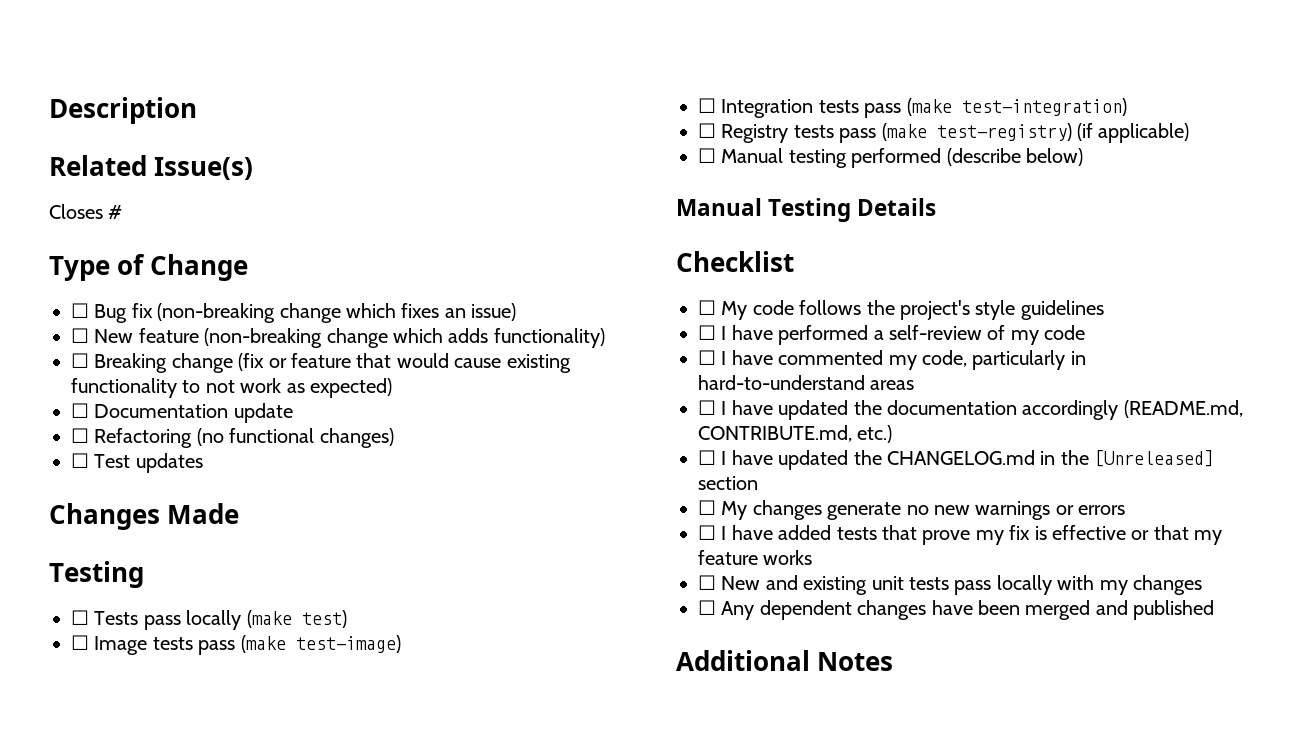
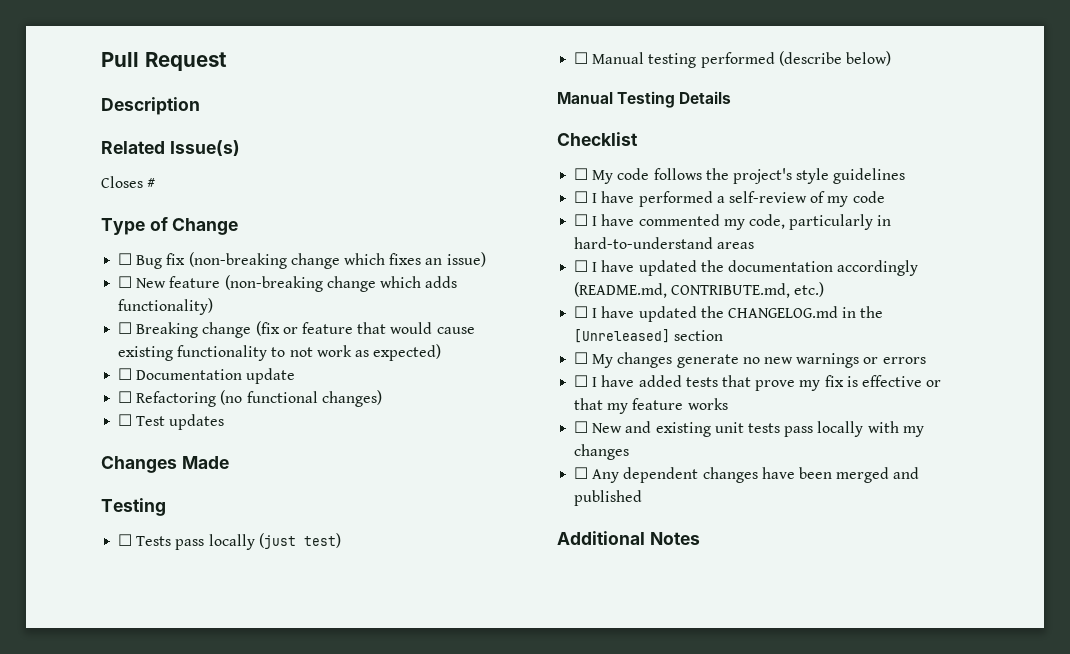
+ Pull Request
- ☐ Tests pass locally (make test)
+ ☐ Tests pass locally (just test)
- ☐ Image tests pass (make test-image)
- ☐ Integration tests pass (make test-integration)
- ☐ Registry tests pass (make test-registry) (if applicable)

